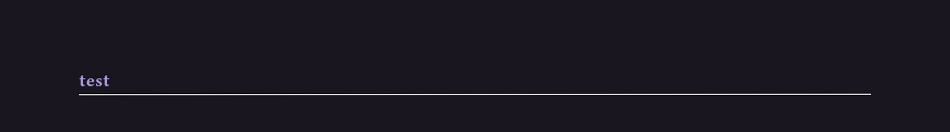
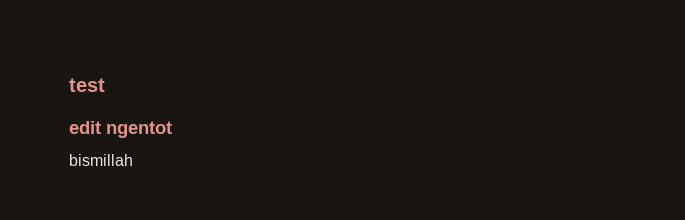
+ edit ngentot
+ bismillah

